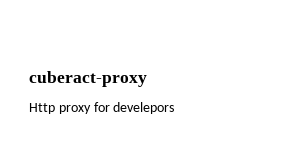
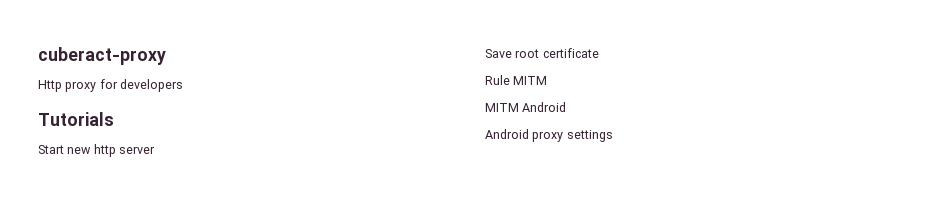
- Http proxy for develepors
+ Http proxy for developers
+ Tutorials
+ Start new http server
+ Save root certificate
+ Rule MITM
+ MITM Android
+ Android proxy settings

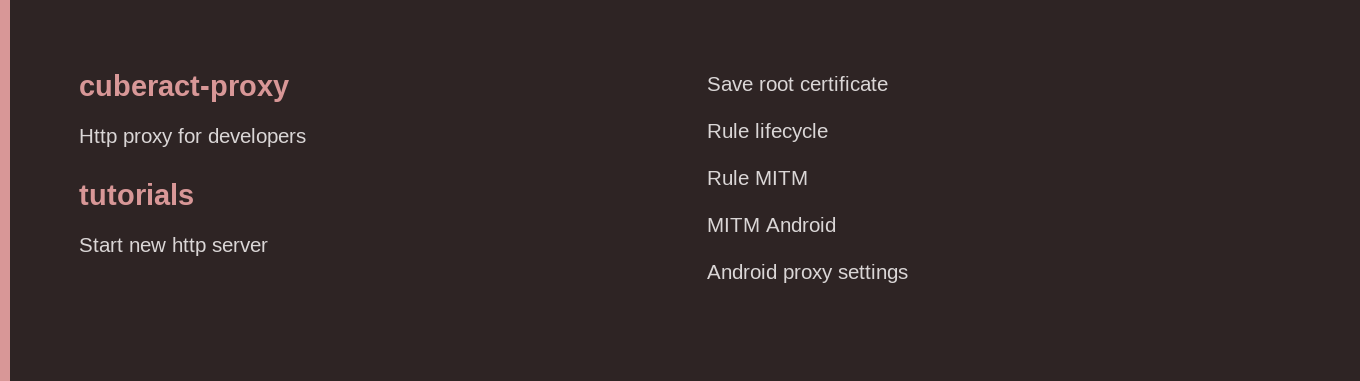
- Tutorials
+ tutorials
+ Rule lifecycle

